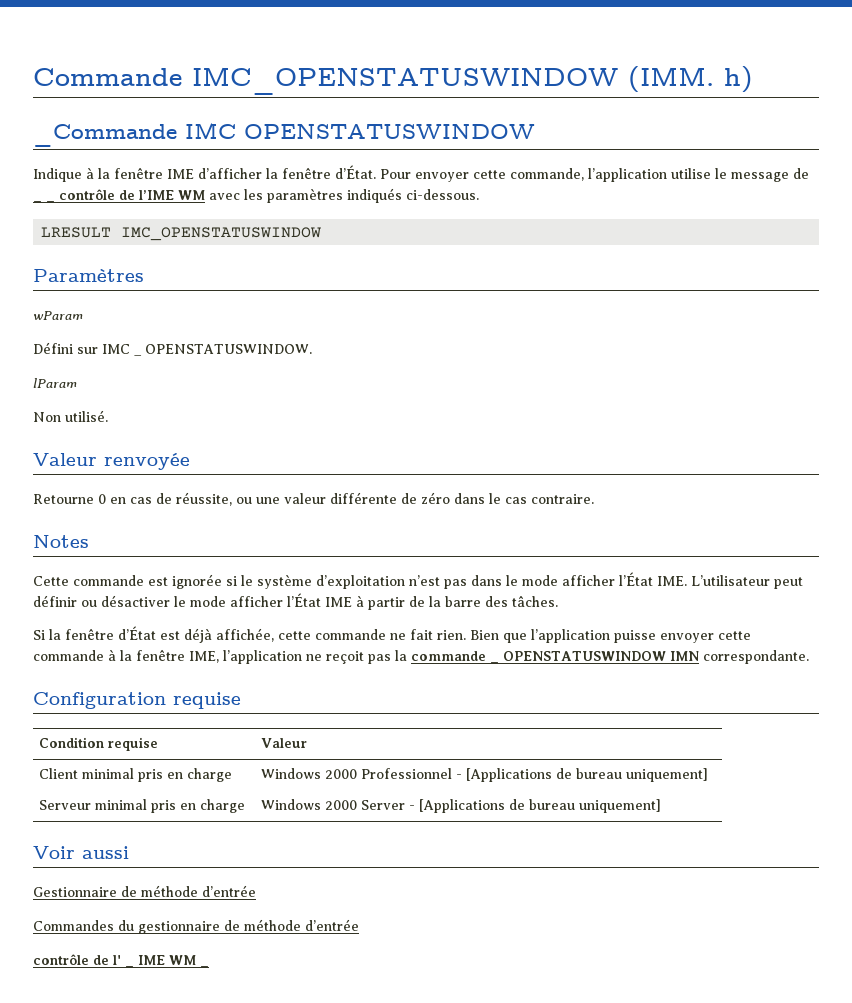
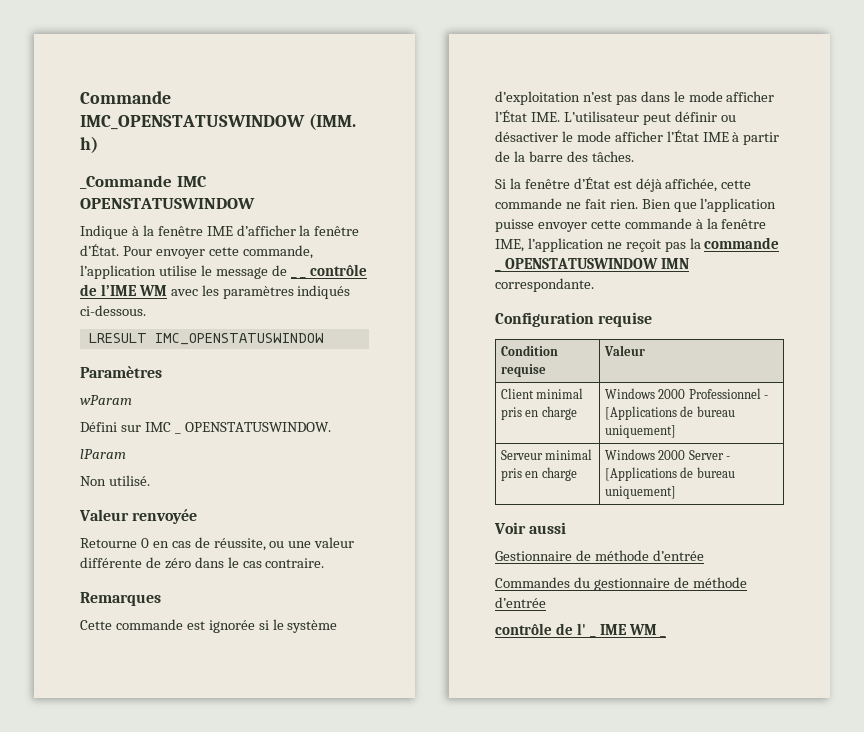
- Notes
+ Remarques

